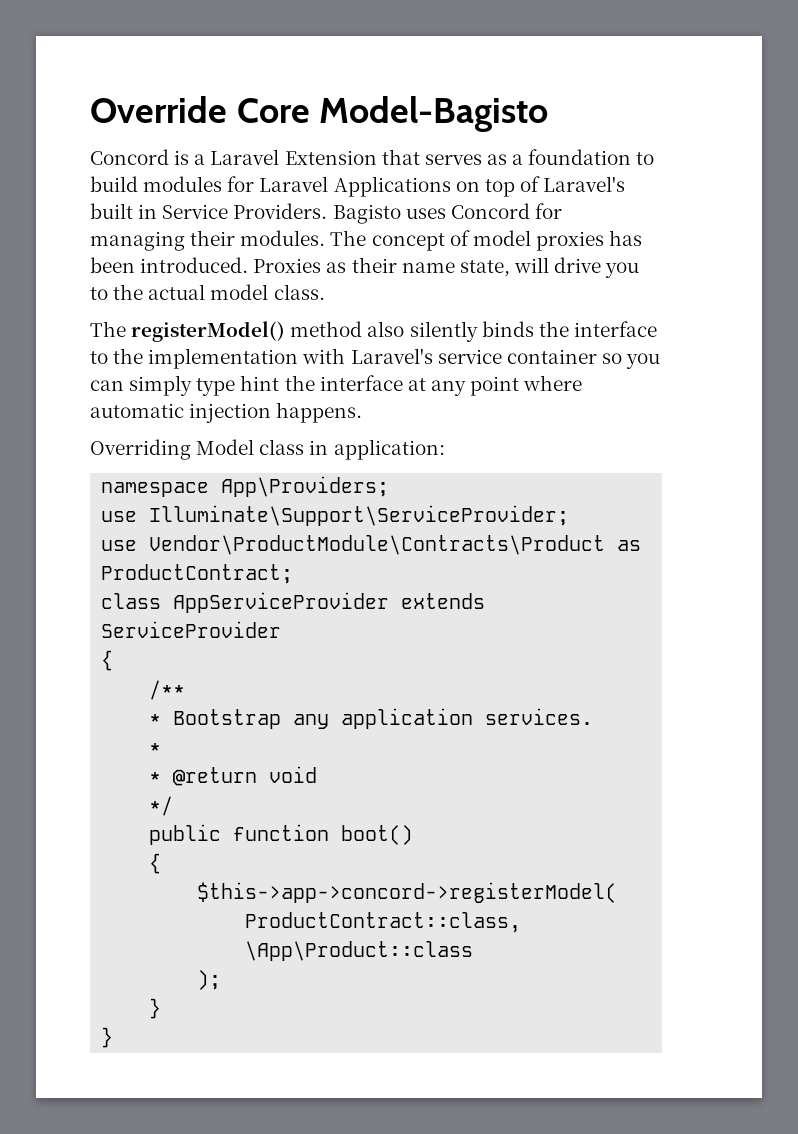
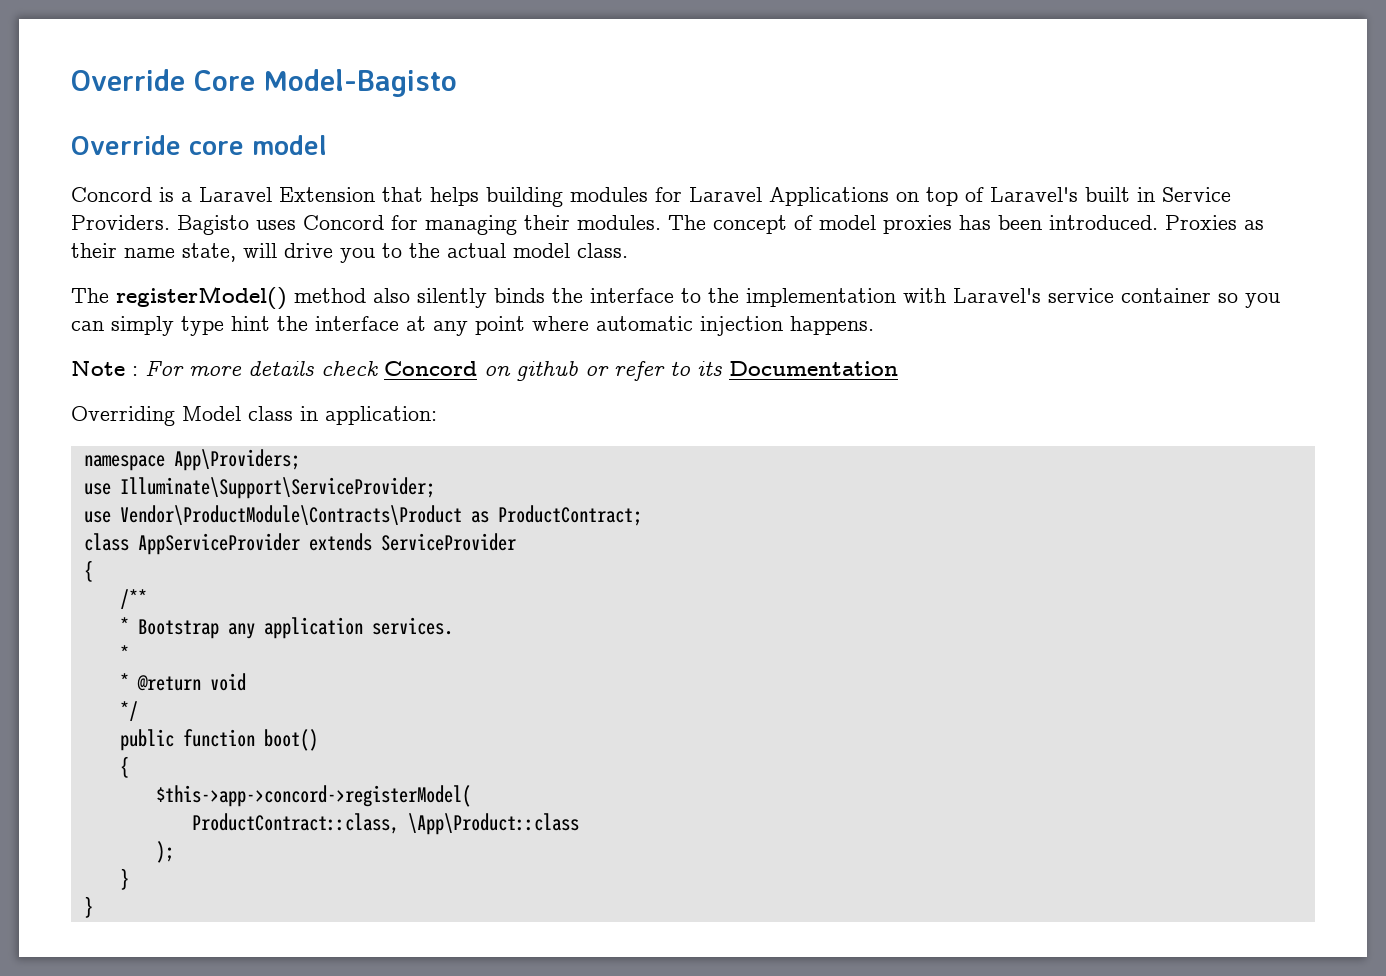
+ Override core model
- Concord is a Laravel Extension that serves as a foundation to build modules for Laravel Applications on top of Laravel's built in Service Providers.
+ Concord is a Laravel Extension that helps building modules for Laravel Applications on top of Laravel's built in Service Providers.
+ Note : For more details check Concord on github or refer to its Documentation

